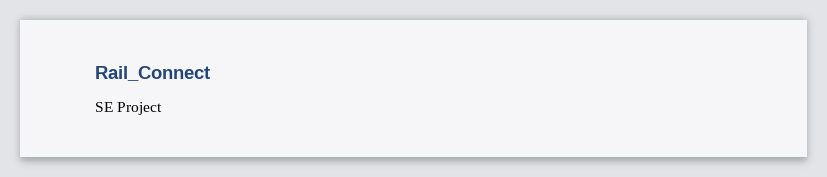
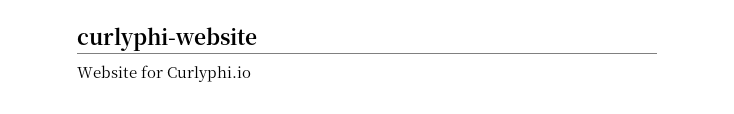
- Rail_Connect
- SE Project
+ curlyphi-website
+ Website for Curlyphi.io

